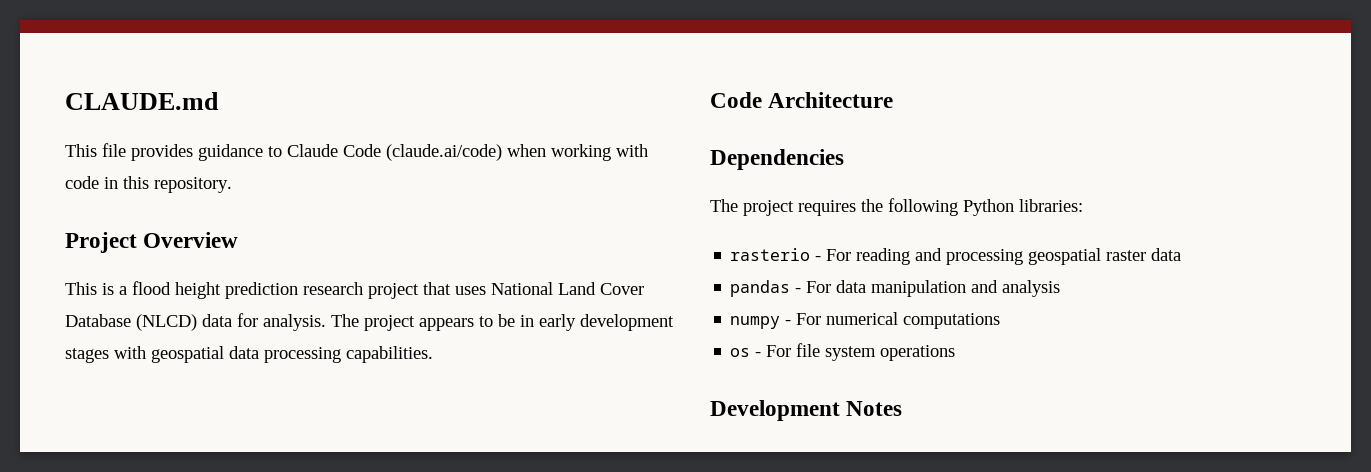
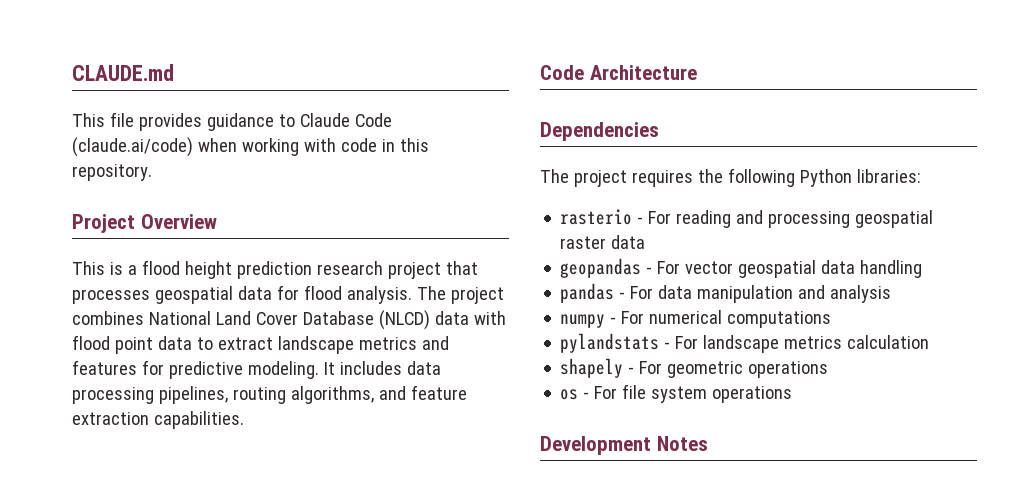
- This is a flood height prediction research project that uses National Land Cover Database (NLCD) data for analysis. The project appears to be in early development stages with geospatial data processing capabilities.
+ This is a flood height prediction research project that processes geospatial data for flood analysis. The project combines National Land Cover Database (NLCD) data with flood point data to extract landscape metrics and features for predictive modeling. It includes data processing pipelines, routing algorithms, and feature extraction capabilities.
+ geopandas - For vector geospatial data handling
+ pylandstats - For landscape metrics calculation
+ shapely - For geometric operations

